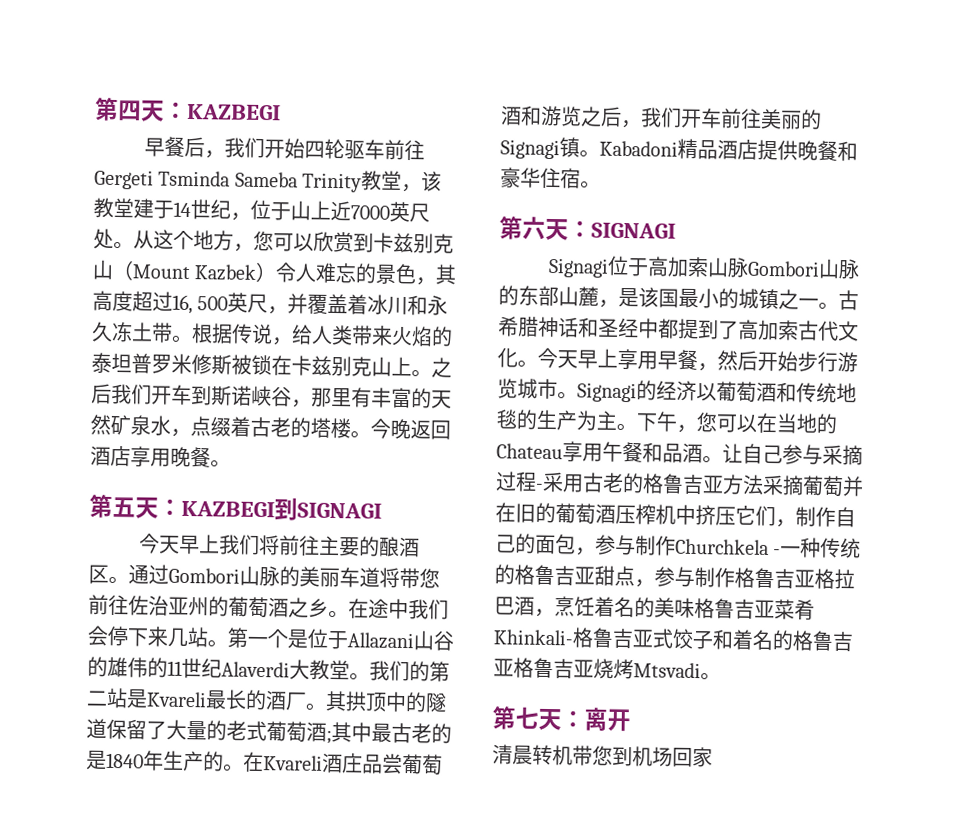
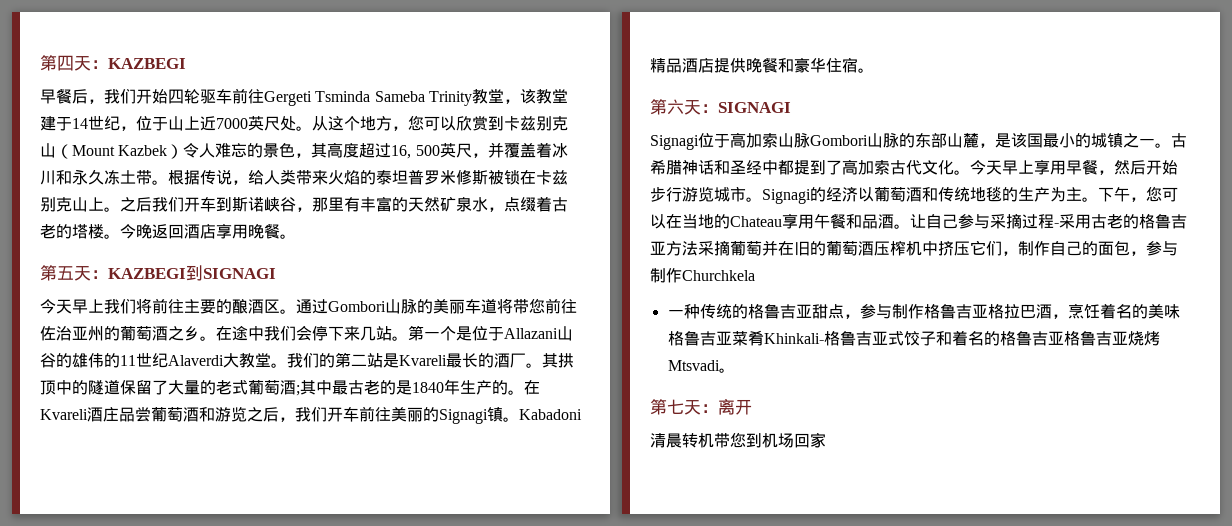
- 让自己参与采摘过程-采用古老的格鲁吉亚方法采摘葡萄并在旧的葡萄酒压榨机中挤压它们，制作自己的面包，参与制作Churchkela -一种传统的格鲁吉亚甜点，参与制作格鲁吉亚格拉巴酒，烹饪着名的美味格鲁吉亚菜肴Khinkali-格鲁吉亚式饺子和着名的格鲁吉亚格鲁吉亚烧烤Mtsvadi。
+ 让自己参与采摘过程-采用古老的格鲁吉亚方法采摘葡萄并在旧的葡萄酒压榨机中挤压它们，制作自己的面包，参与制作Churchkela
+ 一种传统的格鲁吉亚甜点，参与制作格鲁吉亚格拉巴酒，烹饪着名的美味格鲁吉亚菜肴Khinkali-格鲁吉亚式饺子和着名的格鲁吉亚格鲁吉亚烧烤Mtsvadi。

